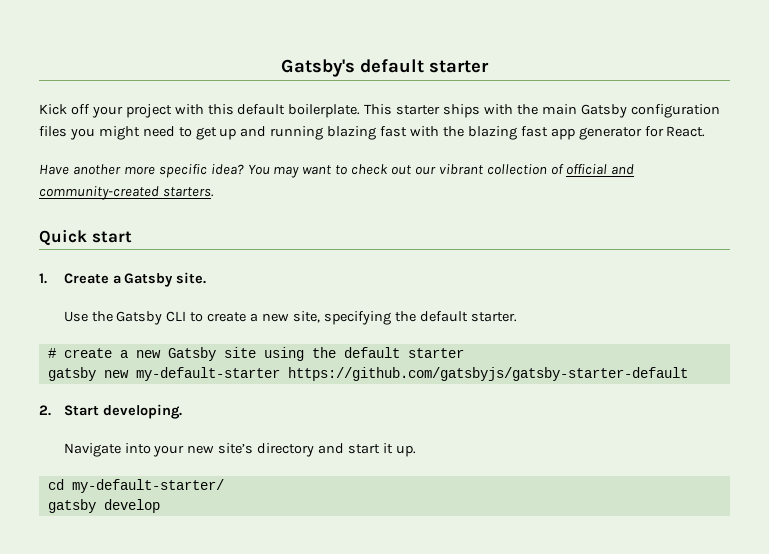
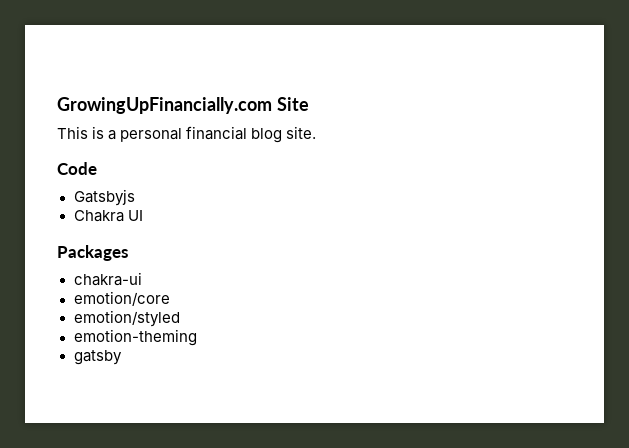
- Gatsby's default starter
- Kick off your project with this default boilerplate. This starter ships with the main Gatsby configuration files you might need to get up and running blazing fast with the blazing fast app generator for React.
- Have another more specific idea? You may want to check out our vibrant collection of official and community-created starters.
- Quick start
- 1. Create a Gatsby site.
- Use the Gatsby CLI to create a new site, specifying the default starter.
- # create a new Gatsby site using the default starter
- gatsby new my-default-starter https://github.com/gatsbyjs/gatsby-starter-default
- 2. Start developing.
- Navigate into your new site’s directory and start it up.
- cd my-default-starter/
- gatsby develop
+ GrowingUpFinancially.com Site
+ This is a personal financial blog site.
+ Code
+ Gatsbyjs
+ Chakra UI
+ Packages
+ chakra-ui
+ emotion/core
+ emotion/styled
+ emotion-theming
+ gatsby

